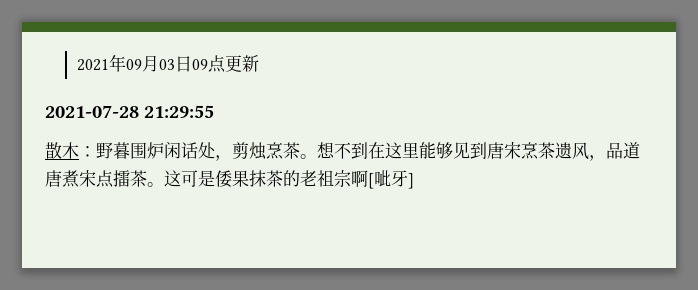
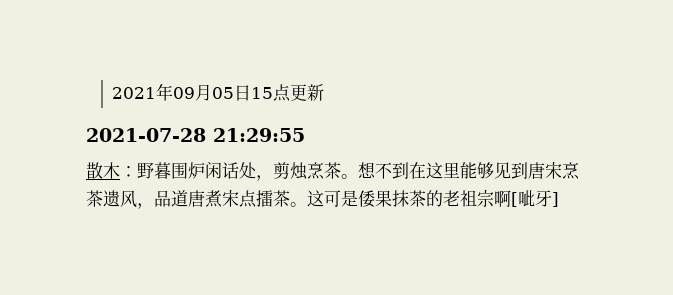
- 2021年09月03日09点更新
+ 2021年09月05日15点更新

